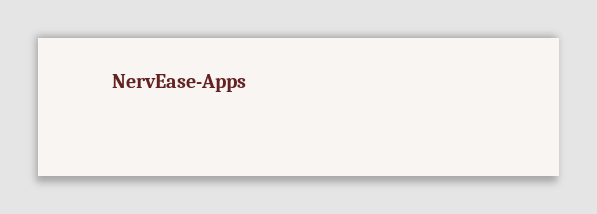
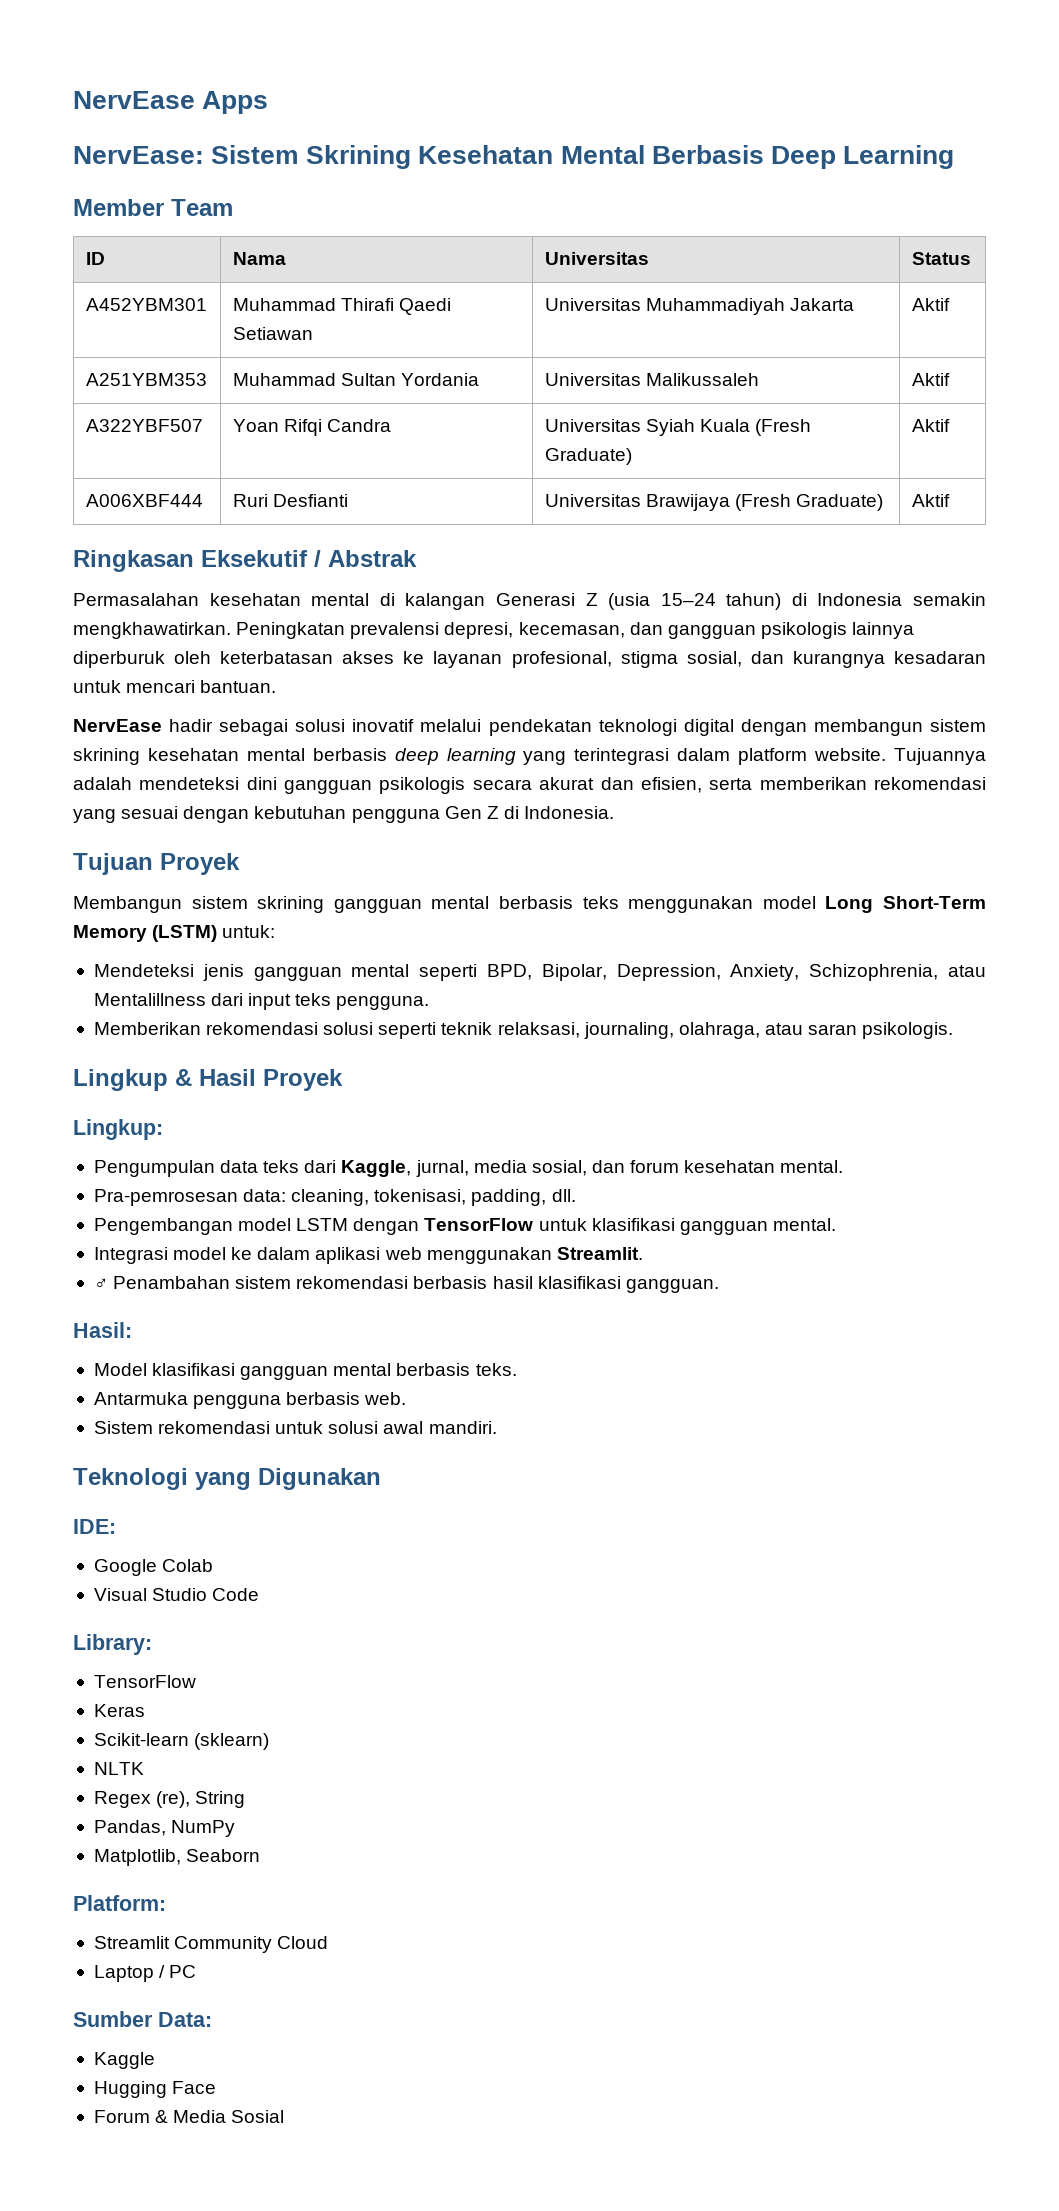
- NervEase-Apps
+ NervEase Apps
+ NervEase: Sistem Skrining Kesehatan Mental Berbasis Deep Learning
+ Member Team
+ ID | Nama | Universitas | Status
+ A452YBM301 | Muhammad Thirafi Qaedi Setiawan | Universitas Muhammadiyah Jakarta | Aktif
+ A251YBM353 | Muhammad Sultan Yordania | Universitas Malikussaleh | Aktif
+ A322YBF507 | Yoan Rifqi Candra | Universitas Syiah Kuala (Fresh Graduate) | Aktif
+ A006XBF444 | Ruri Desfianti | Universitas Brawijaya (Fresh Graduate) | Aktif
+ Ringkasan Eksekutif / Abstrak
+ Permasalahan kesehatan mental di kalangan Generasi Z (usia 15–24 tahun) di Indonesia semakin mengkhawatirkan. Peningkatan prevalensi depresi, kecemasan, dan gangguan psikologis lainnya diperburuk oleh keterbatasan akses ke layanan profesional, stigma sosial, dan kurangnya kesadaran untuk mencari bantuan.
+ NervEase hadir sebagai solusi inovatif melalui pendekatan teknologi digital dengan membangun sistem skrining kesehatan mental berbasis deep learning yang terintegrasi dalam platform website. Tujuannya adalah mendeteksi dini gangguan psikologis secara akurat dan efisien, serta memberikan rekomendasi yang sesuai dengan kebutuhan pengguna Gen Z di Indonesia.
+ Tujuan Proyek
+ Membangun sistem skrining gangguan mental berbasis teks menggunakan model Long Short-Term Memory (LSTM) untuk:
+ Mendeteksi jenis gangguan mental seperti BPD, Bipolar, Depression, Anxiety, Schizophrenia, atau Mentalillness dari input teks pengguna.
+ Memberikan rekomendasi solusi seperti teknik relaksasi, journaling, olahraga, atau saran psikologis.
+ Lingkup & Hasil Proyek
+ Lingkup:
+ Pengumpulan data teks dari Kaggle, jurnal, media sosial, dan forum kesehatan mental.
+ Pra-pemrosesan data: cleaning, tokenisasi, padding, dll.
+ Pengembangan model LSTM dengan TensorFlow untuk klasifikasi gangguan mental.
+ Integrasi model ke dalam aplikasi web menggunakan Streamlit.
+ ♂ Penambahan sistem rekomendasi berbasis hasil klasifikasi gangguan.
+ Hasil:
+ Model klasifikasi gangguan mental berbasis teks.
+ Antarmuka pengguna berbasis web.
+ Sistem rekomendasi untuk solusi awal mandiri.
+ Teknologi yang Digunakan
+ IDE:
+ Google Colab
+ Visual Studio Code
+ Library:
+ TensorFlow
+ Keras
+ Scikit-learn (sklearn)
+ NLTK
+ Regex (re), String
+ Pandas, NumPy
+ Matplotlib, Seaborn
+ Platform:
+ Streamlit Community Cloud
+ Laptop / PC
+ Sumber Data:
+ Kaggle
+ Hugging Face
+ Forum & Media Sosial

